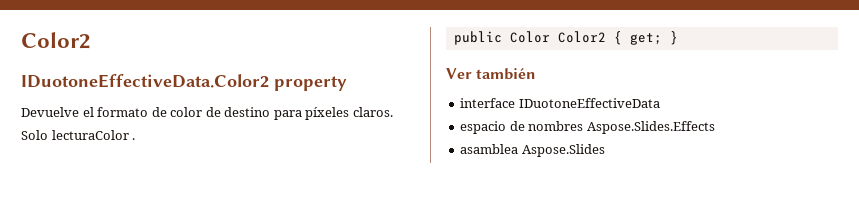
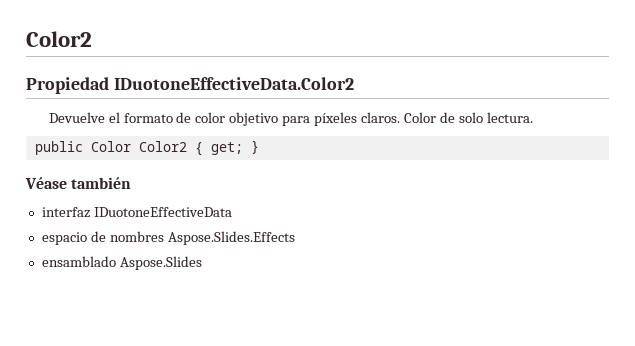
- IDuotoneEffectiveData.Color2 property
+ Propiedad IDuotoneEffectiveData.Color2
- Devuelve el formato de color de destino para píxeles claros.
+ Devuelve el formato de color objetivo para píxeles claros.
- Solo lecturaColor .
+ Color de solo lectura.
- Ver también
+ Véase también
- interface IDuotoneEffectiveData
+ interfaz IDuotoneEffectiveData
- asamblea Aspose.Slides
+ ensamblado Aspose.Slides

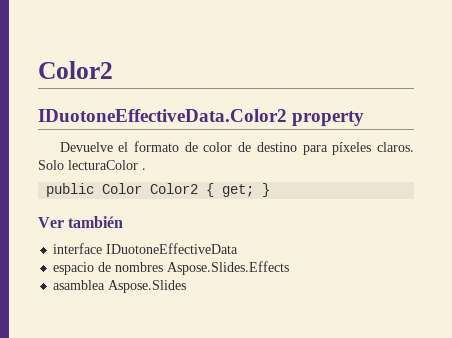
- Propiedad IDuotoneEffectiveData.Color2
+ IDuotoneEffectiveData.Color2 property
- Devuelve el formato de color objetivo para píxeles claros.
+ Devuelve el formato de color de destino para píxeles claros.
- Color de solo lectura.
+ Solo lecturaColor .
- Véase también
+ Ver también
- interfaz IDuotoneEffectiveData
+ interface IDuotoneEffectiveData
- ensamblado Aspose.Slides
+ asamblea Aspose.Slides

